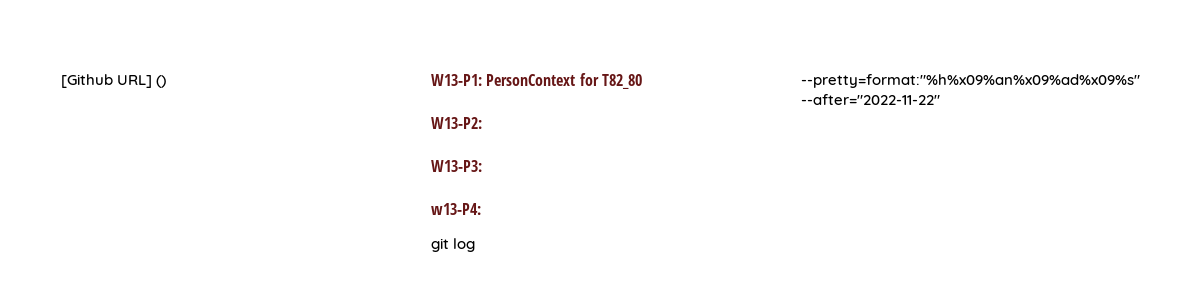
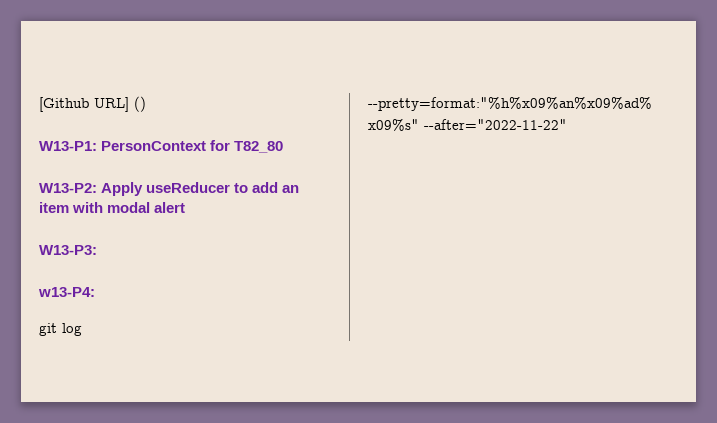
- W13-P2:
+ W13-P2: Apply useReducer to add an item with modal alert

